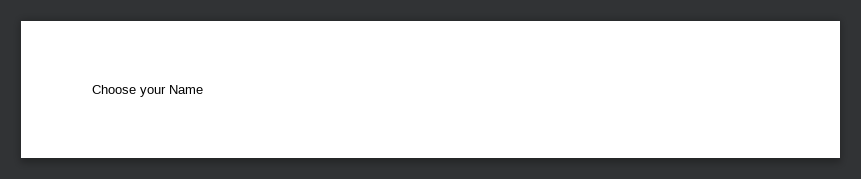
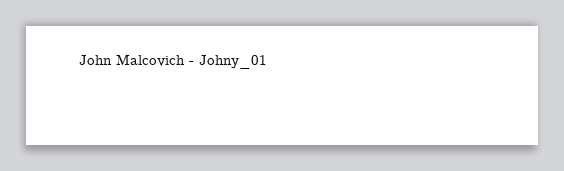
- Choose your Name
+ John Malcovich - Johny_01

